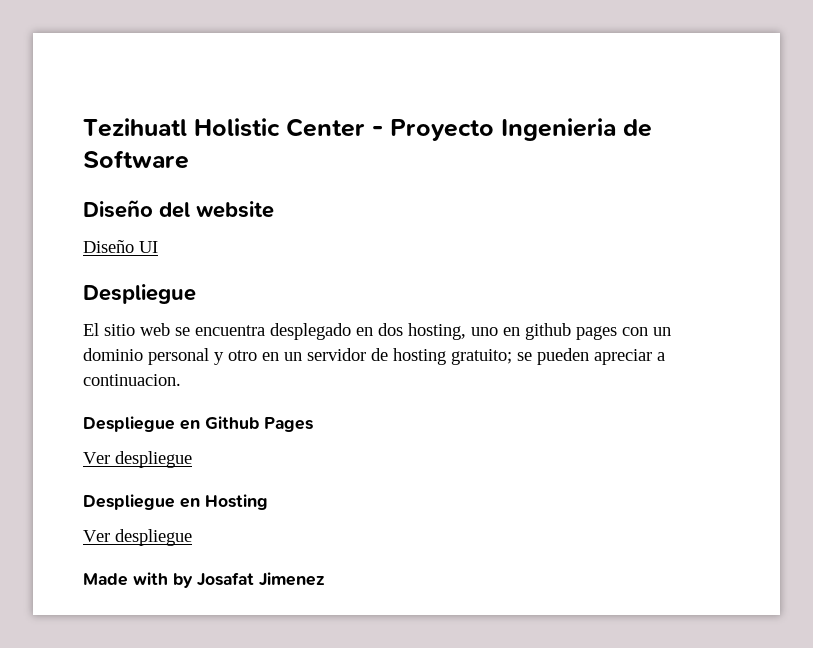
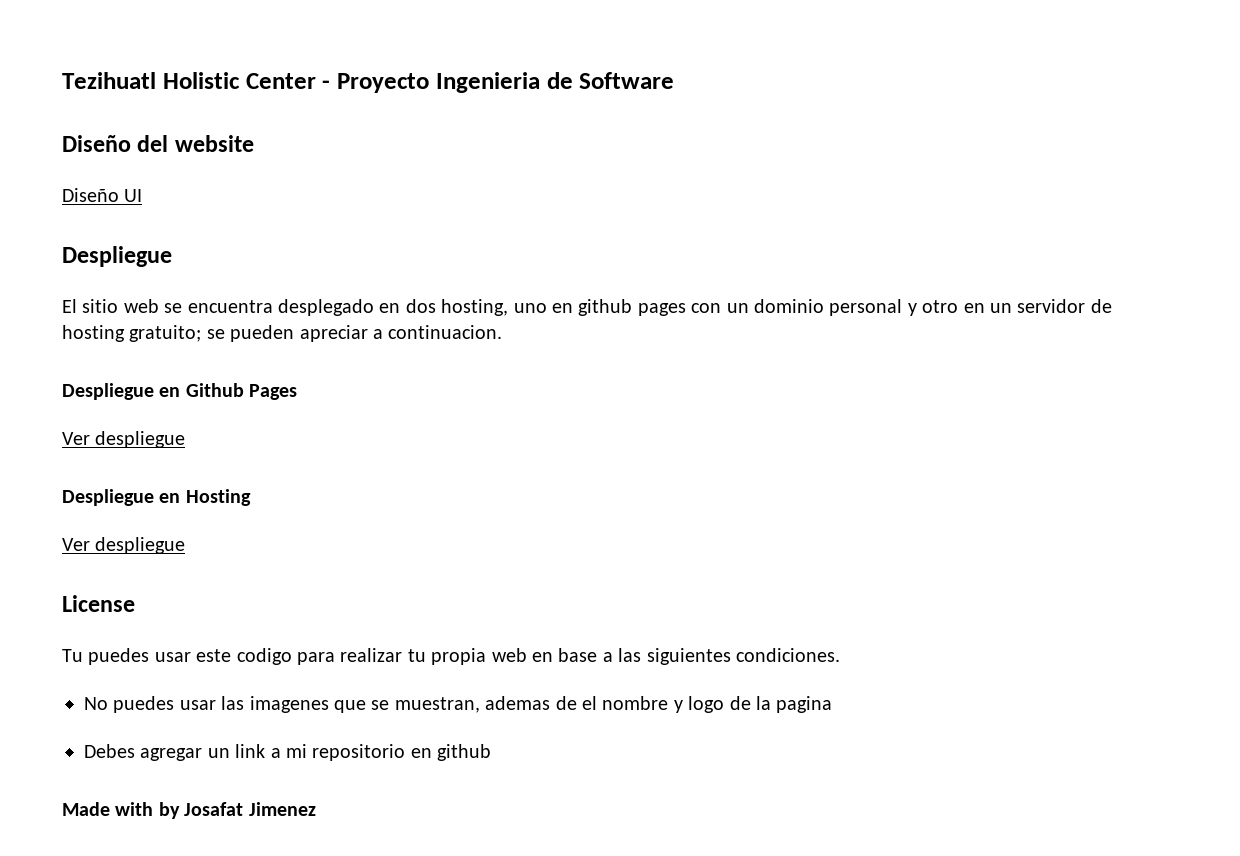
+ License
+ Tu puedes usar este codigo para realizar tu propia web en base a las siguientes condiciones.
+ No puedes usar las imagenes que se muestran, ademas de el nombre y logo de la pagina
+ Debes agregar un link a mi repositorio en github

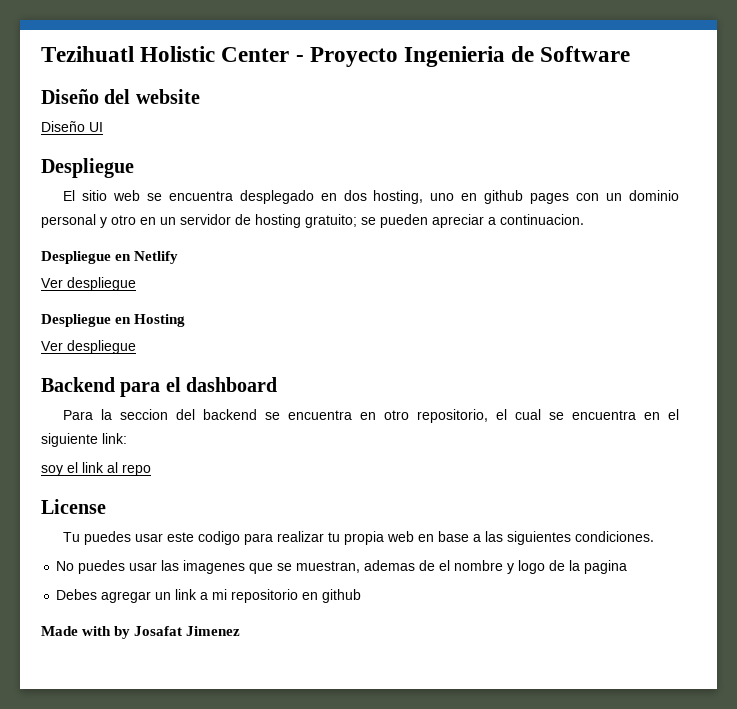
- Despliegue en Github Pages
+ Despliegue en Netlify
+ Backend para el dashboard
+ Para la seccion del backend se encuentra en otro repositorio, el cual se encuentra en el siguiente link:
+ soy el link al repo

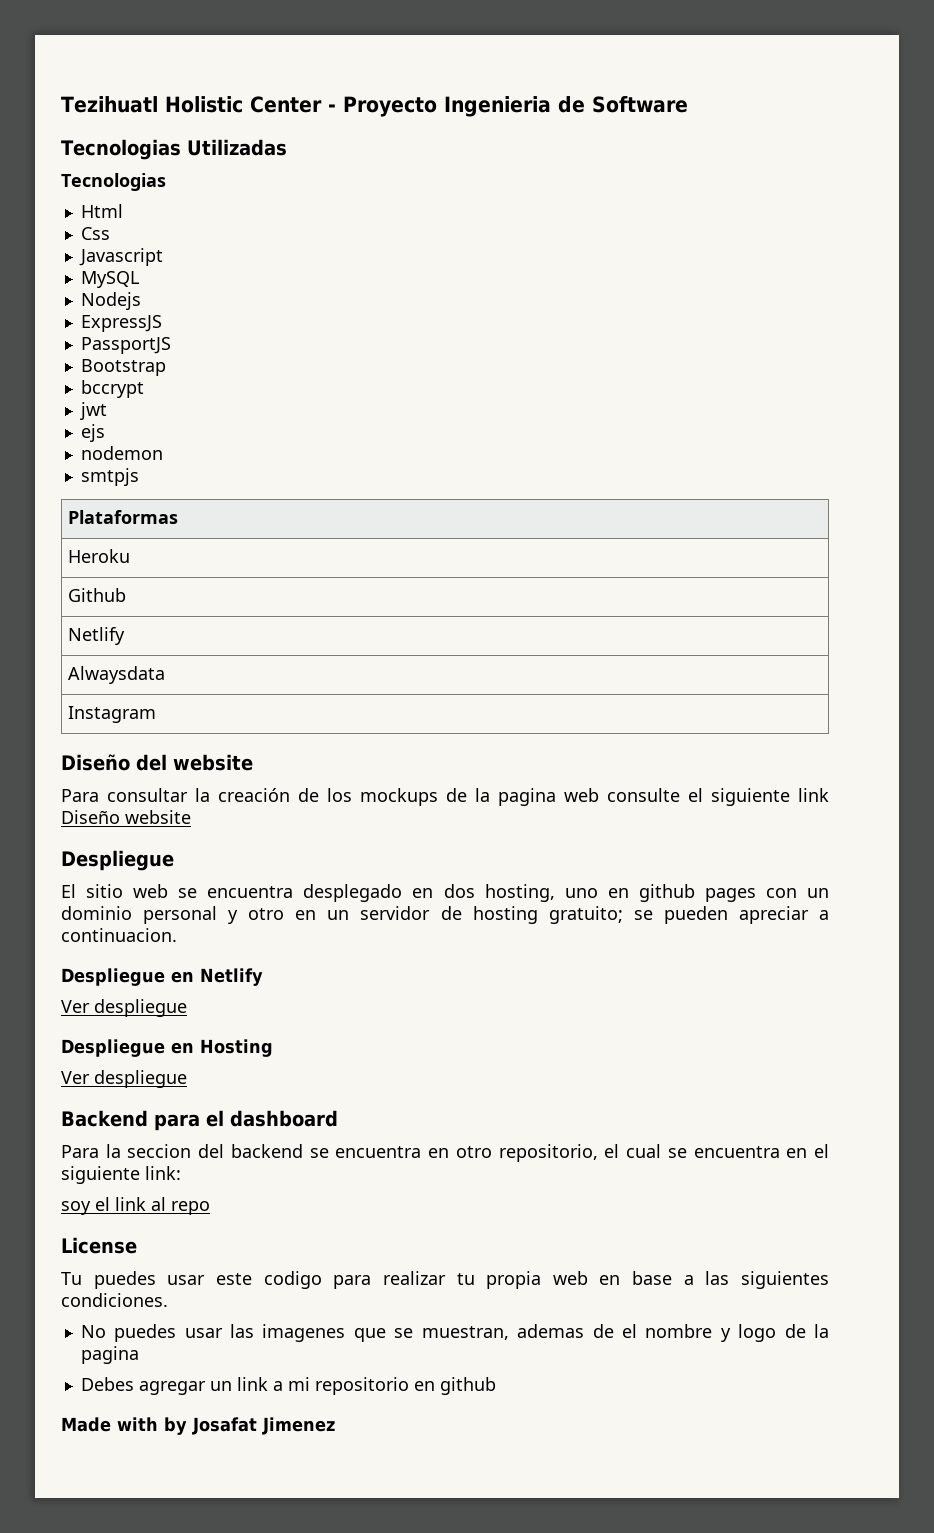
+ Tecnologias Utilizadas
+ Tecnologias
+ Html
+ Css
+ Javascript
+ MySQL
+ Nodejs
+ ExpressJS
+ PassportJS
+ Bootstrap
+ bccrypt
+ jwt
+ ejs
+ nodemon
+ smtpjs
+ Plataformas
+ Heroku
+ Github
+ Netlify
+ Alwaysdata
+ Instagram
  Diseño del website
- Diseño UI
+ Para consultar la creación de los mockups de la pagina web consulte el siguiente link Diseño website

